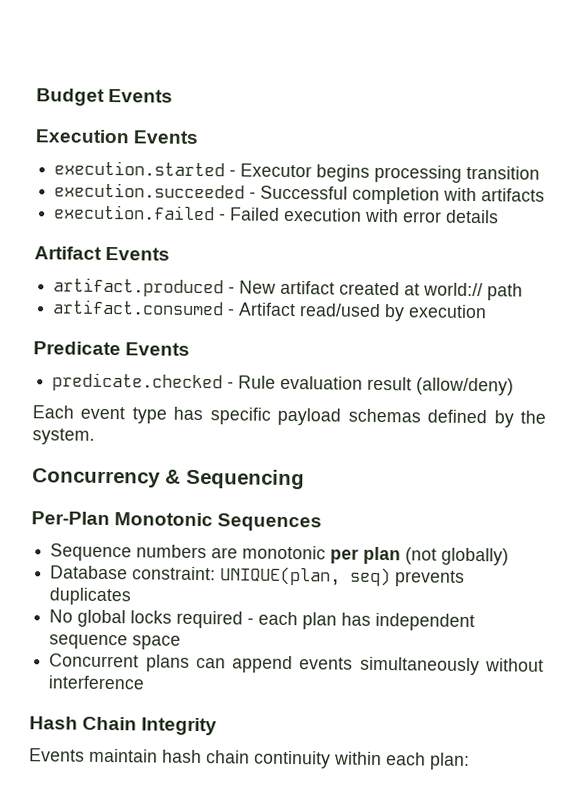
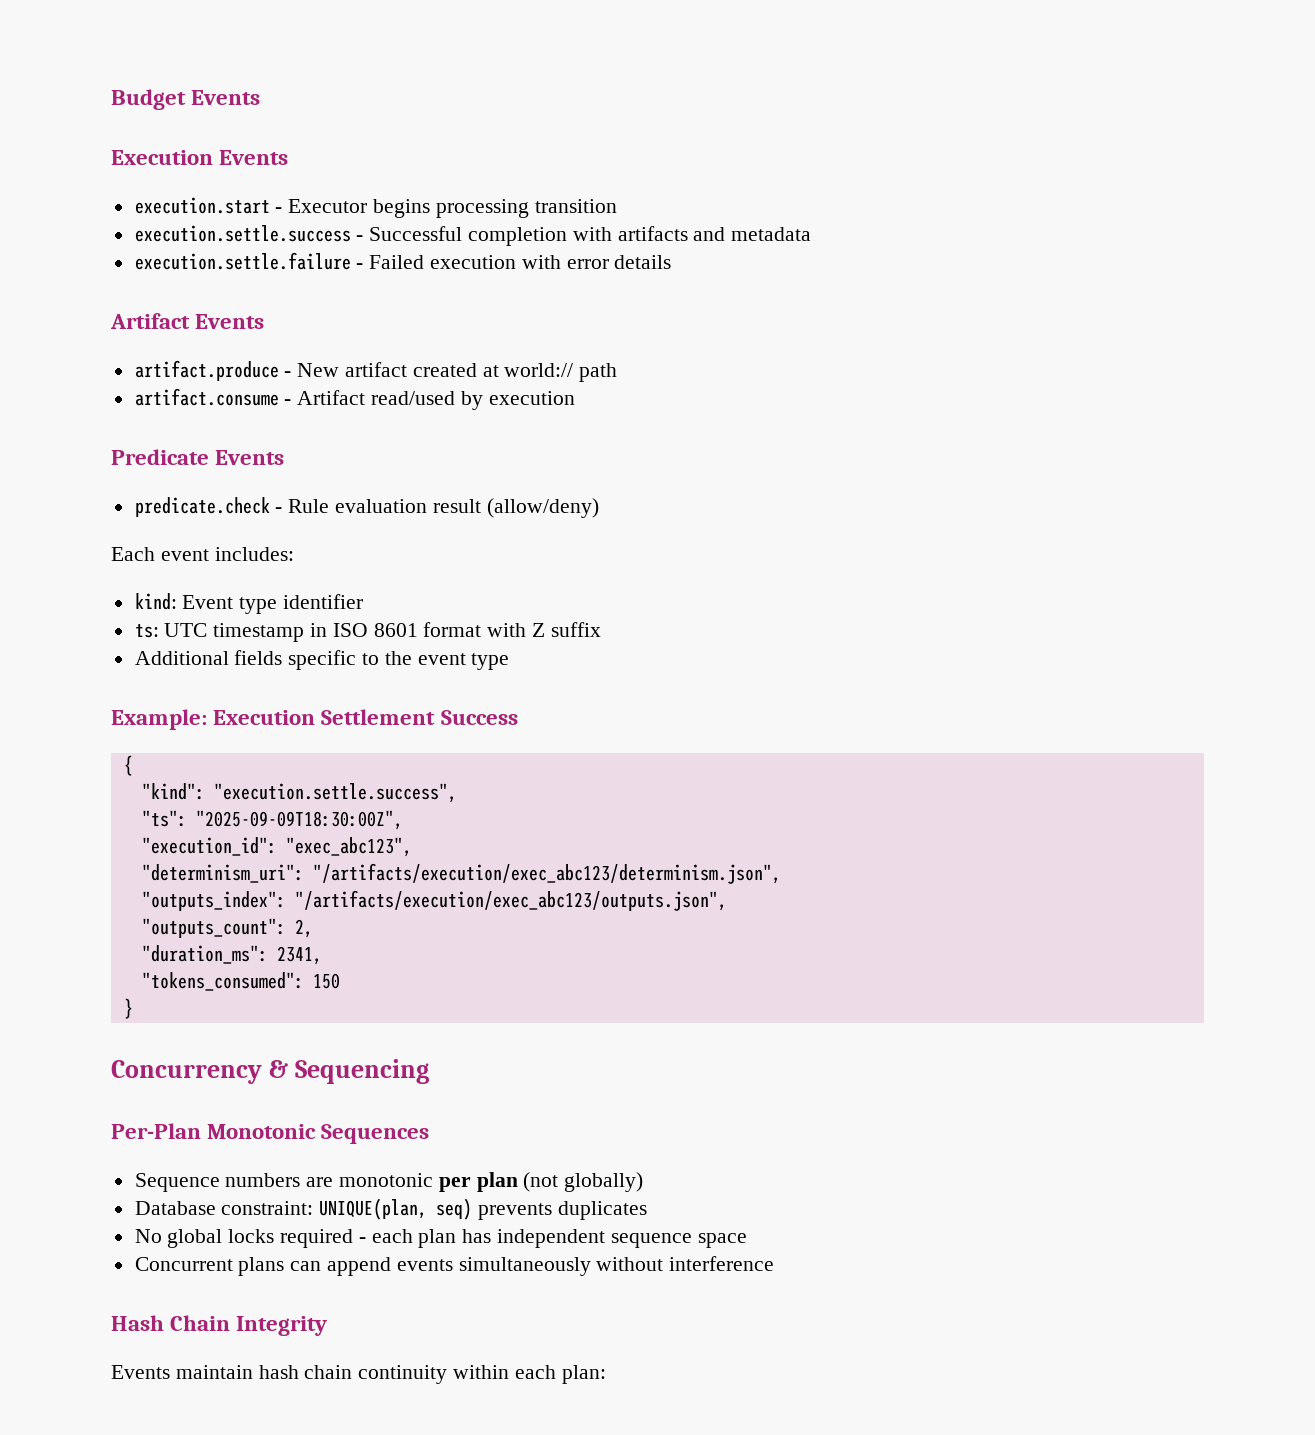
- execution.started - Executor begins processing transition
+ execution.start - Executor begins processing transition
- execution.succeeded - Successful completion with artifacts
- execution.failed - Failed execution with error details
+ execution.settle.success - Successful completion with artifacts and metadata
+ execution.settle.failure - Failed execution with error details
- artifact.produced - New artifact created at world:// path
+ artifact.produce - New artifact created at world:// path
- artifact.consumed - Artifact read/used by execution
+ artifact.consume - Artifact read/used by execution
- predicate.checked - Rule evaluation result (allow/deny)
+ predicate.check - Rule evaluation result (allow/deny)
- Each event type has specific payload schemas defined by the system.
+ Each event includes:
+ kind: Event type identifier
+ ts: UTC timestamp in ISO 8601 format with Z suffix
+ Additional fields specific to the event type
+ Example: Execution Settlement Success
+ {
+ "kind": "execution.settle.success",
+ "ts": "2025-09-09T18:30:00Z",
+ "execution_id": "exec_abc123",
+ "determinism_uri": "/artifacts/execution/exec_abc123/determinism.json",
+ "outputs_index": "/artifacts/execution/exec_abc123/outputs.json",
+ "outputs_count": 2,
+ "duration_ms": 2341,
+ "tokens_consumed": 150
+ }

